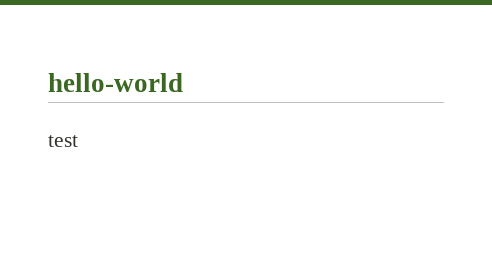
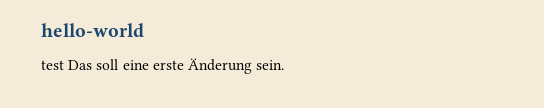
- test
+ test Das soll eine erste Änderung sein.

